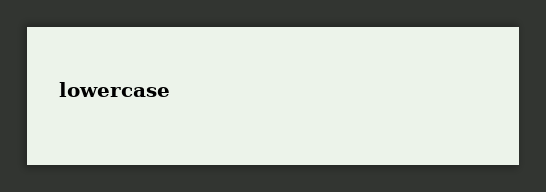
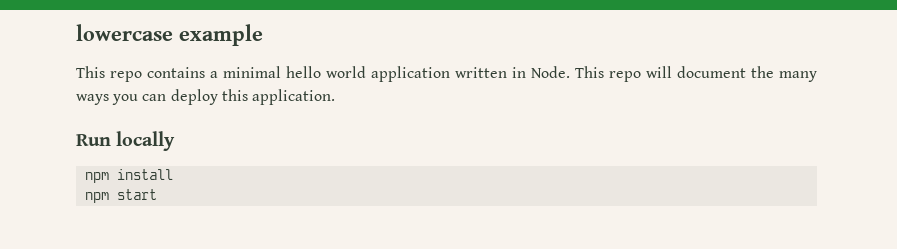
- lowercase
+ lowercase example
+ This repo contains a minimal hello world application written in Node. This repo will document the many ways you can deploy this application.
+ Run locally
+ npm install
+ npm start

